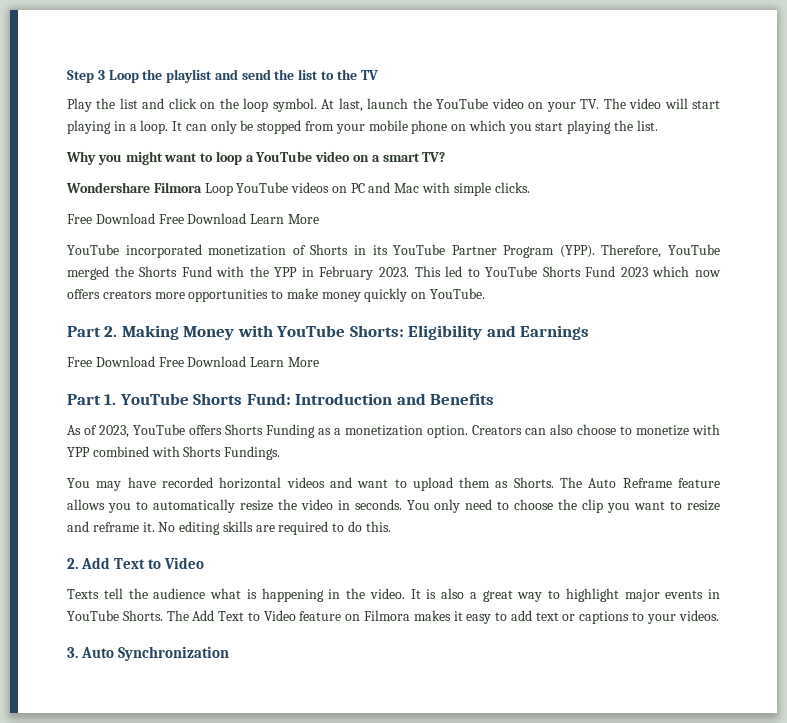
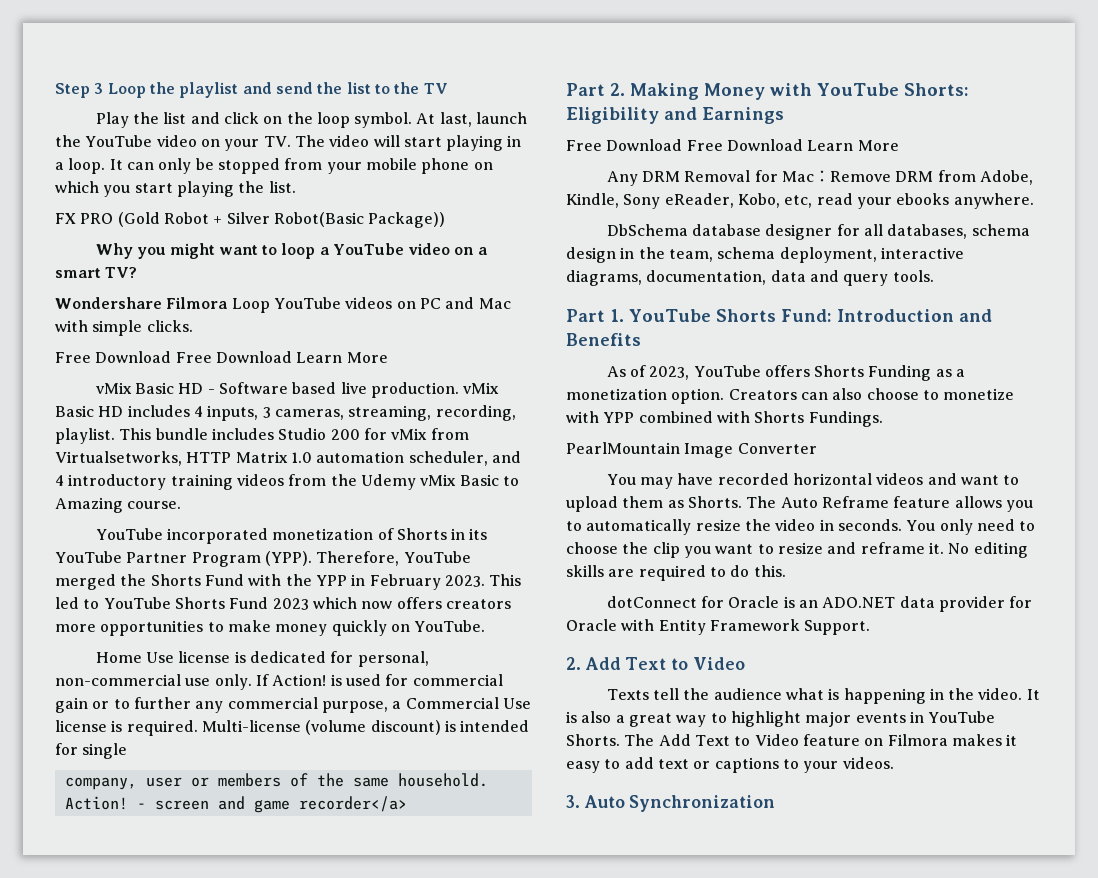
+ FX PRO (Gold Robot + Silver Robot(Basic Package))
+ vMix Basic HD - Software based live production. vMix Basic HD includes 4 inputs, 3 cameras, streaming, recording, playlist. This bundle includes Studio 200 for vMix from Virtualsetworks, HTTP Matrix 1.0 automation scheduler, and 4 introductory training videos from the Udemy vMix Basic to Amazing course.
+ Home Use license is dedicated for personal, non-commercial use only. If Action! is used for commercial gain or to further any commercial purpose, a Commercial Use license is required. Multi-license (volume discount) is intended for single
+ company, user or members of the same household. Action! - screen and game recorder</a>
+ Any DRM Removal for Mac：Remove DRM from Adobe, Kindle, Sony eReader, Kobo, etc, read your ebooks anywhere.
+ DbSchema database designer for all databases, schema design in the team, schema deployment, interactive diagrams, documentation, data and query tools.
+ PearlMountain Image Converter
+ dotConnect for Oracle is an ADO.NET data provider for Oracle with Entity Framework Support.

